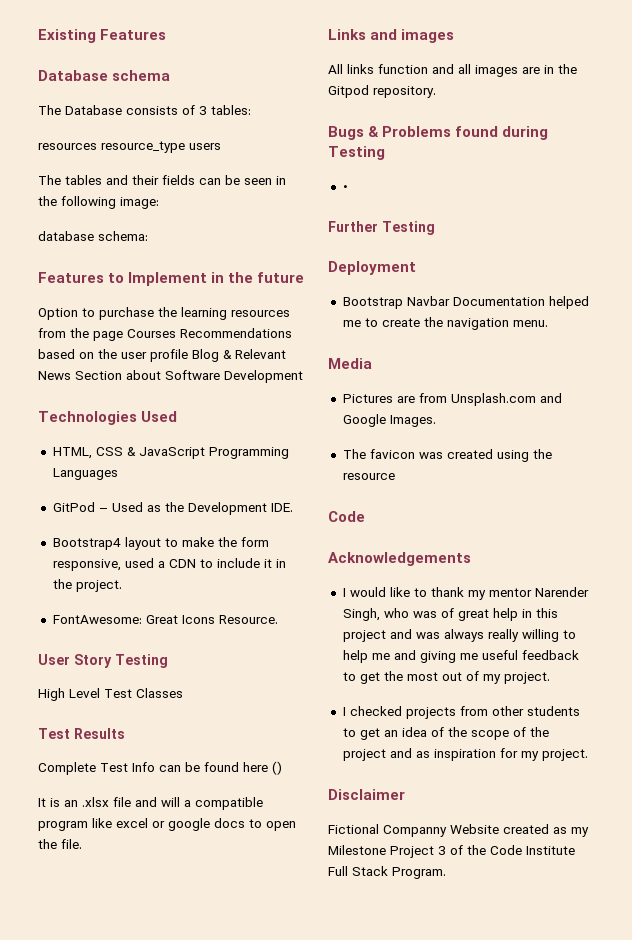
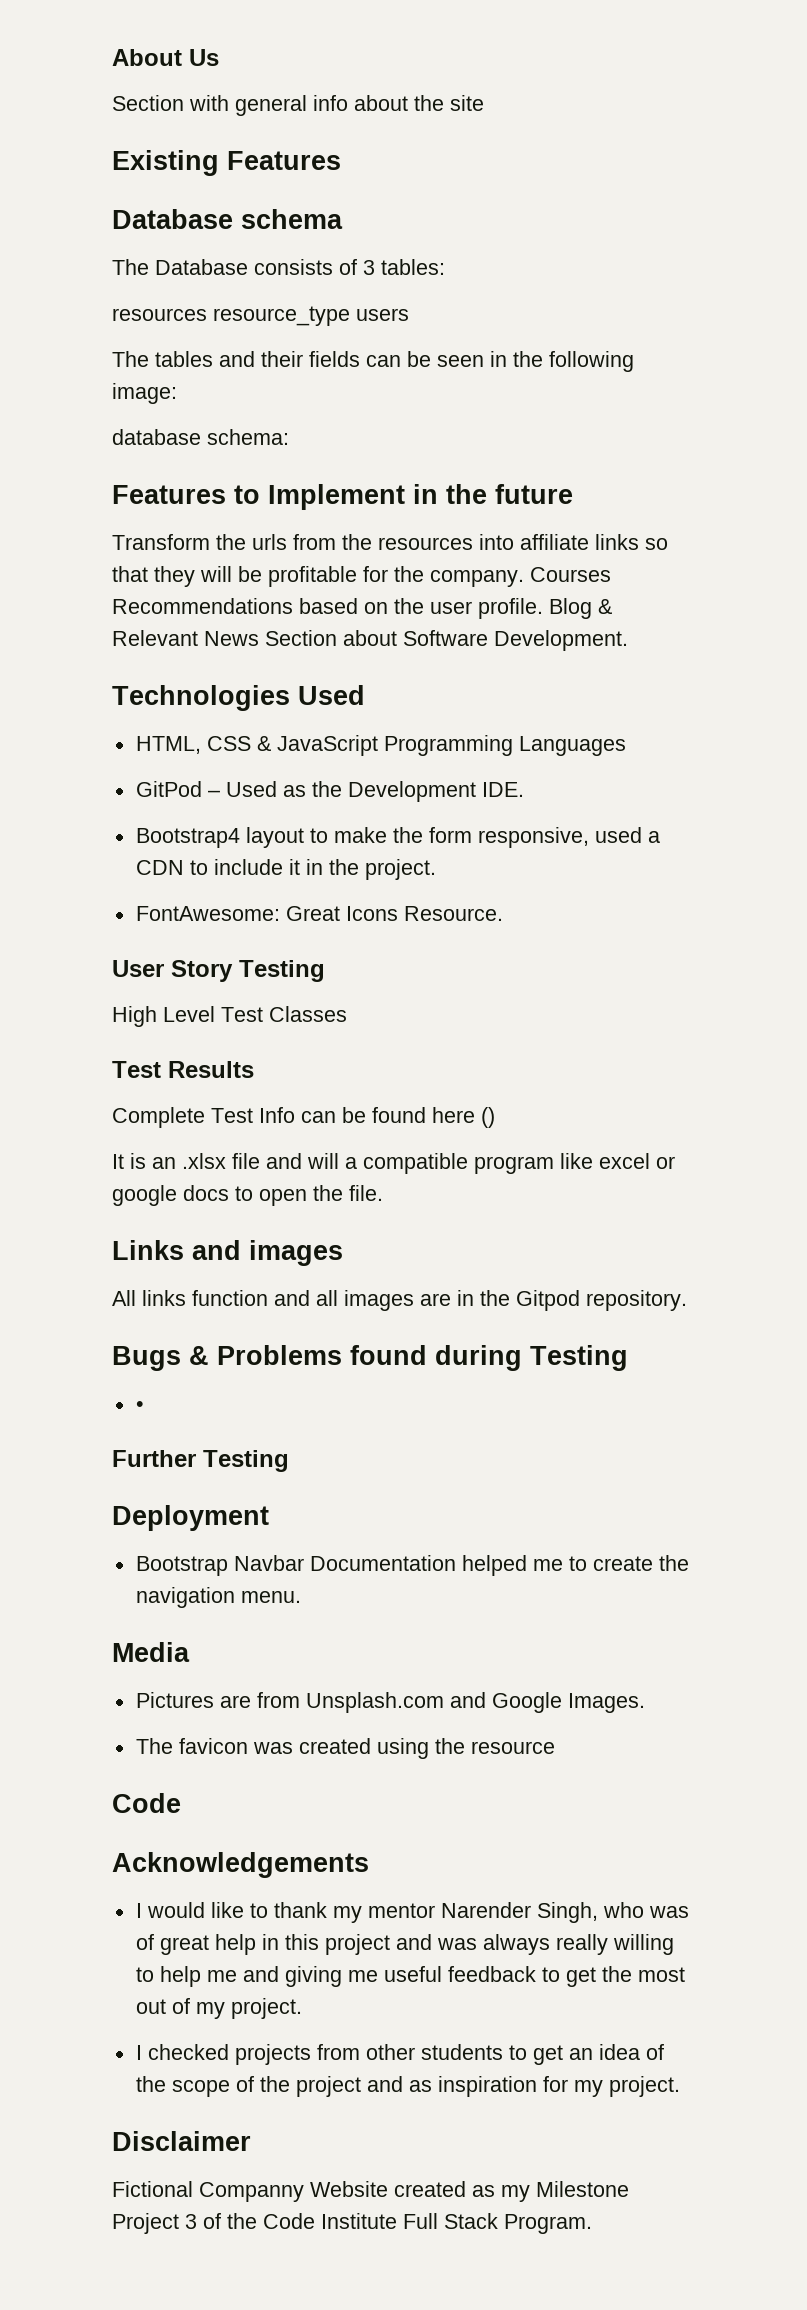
+ About Us
+ Section with general info about the site
- Option to purchase the learning resources from the page Courses Recommendations based on the user profile Blog & Relevant News Section about Software Development
+ Transform the urls from the resources into affiliate links so that they will be profitable for the company. Courses Recommendations based on the user profile. Blog & Relevant News Section about Software Development.

